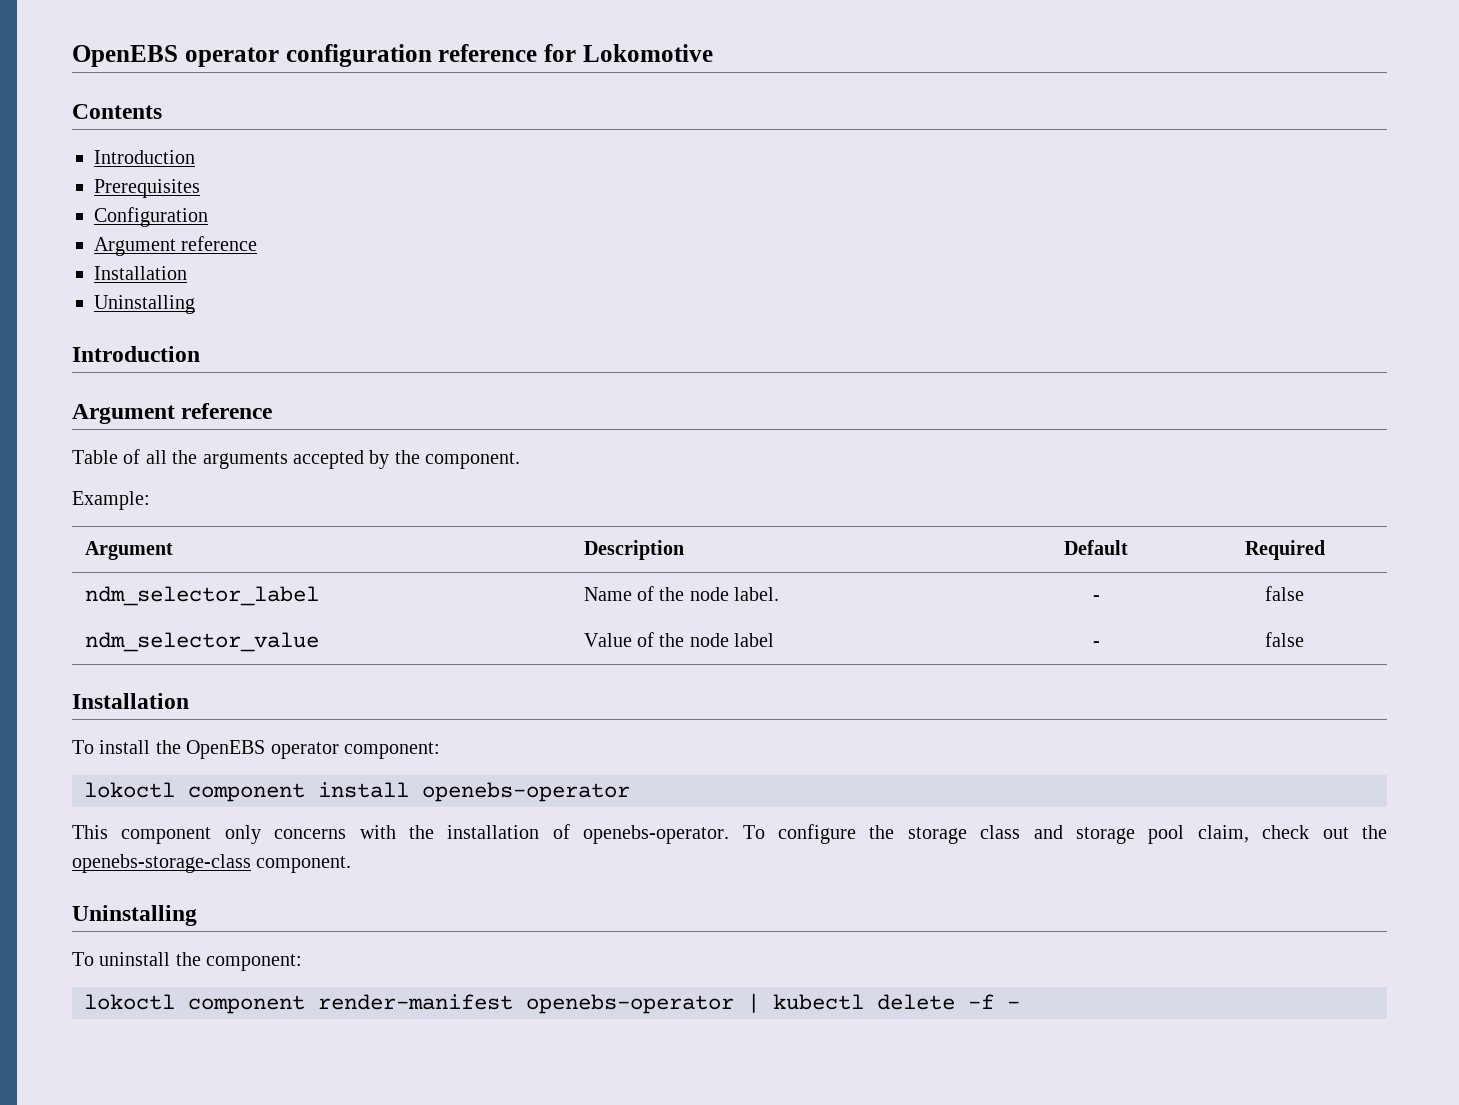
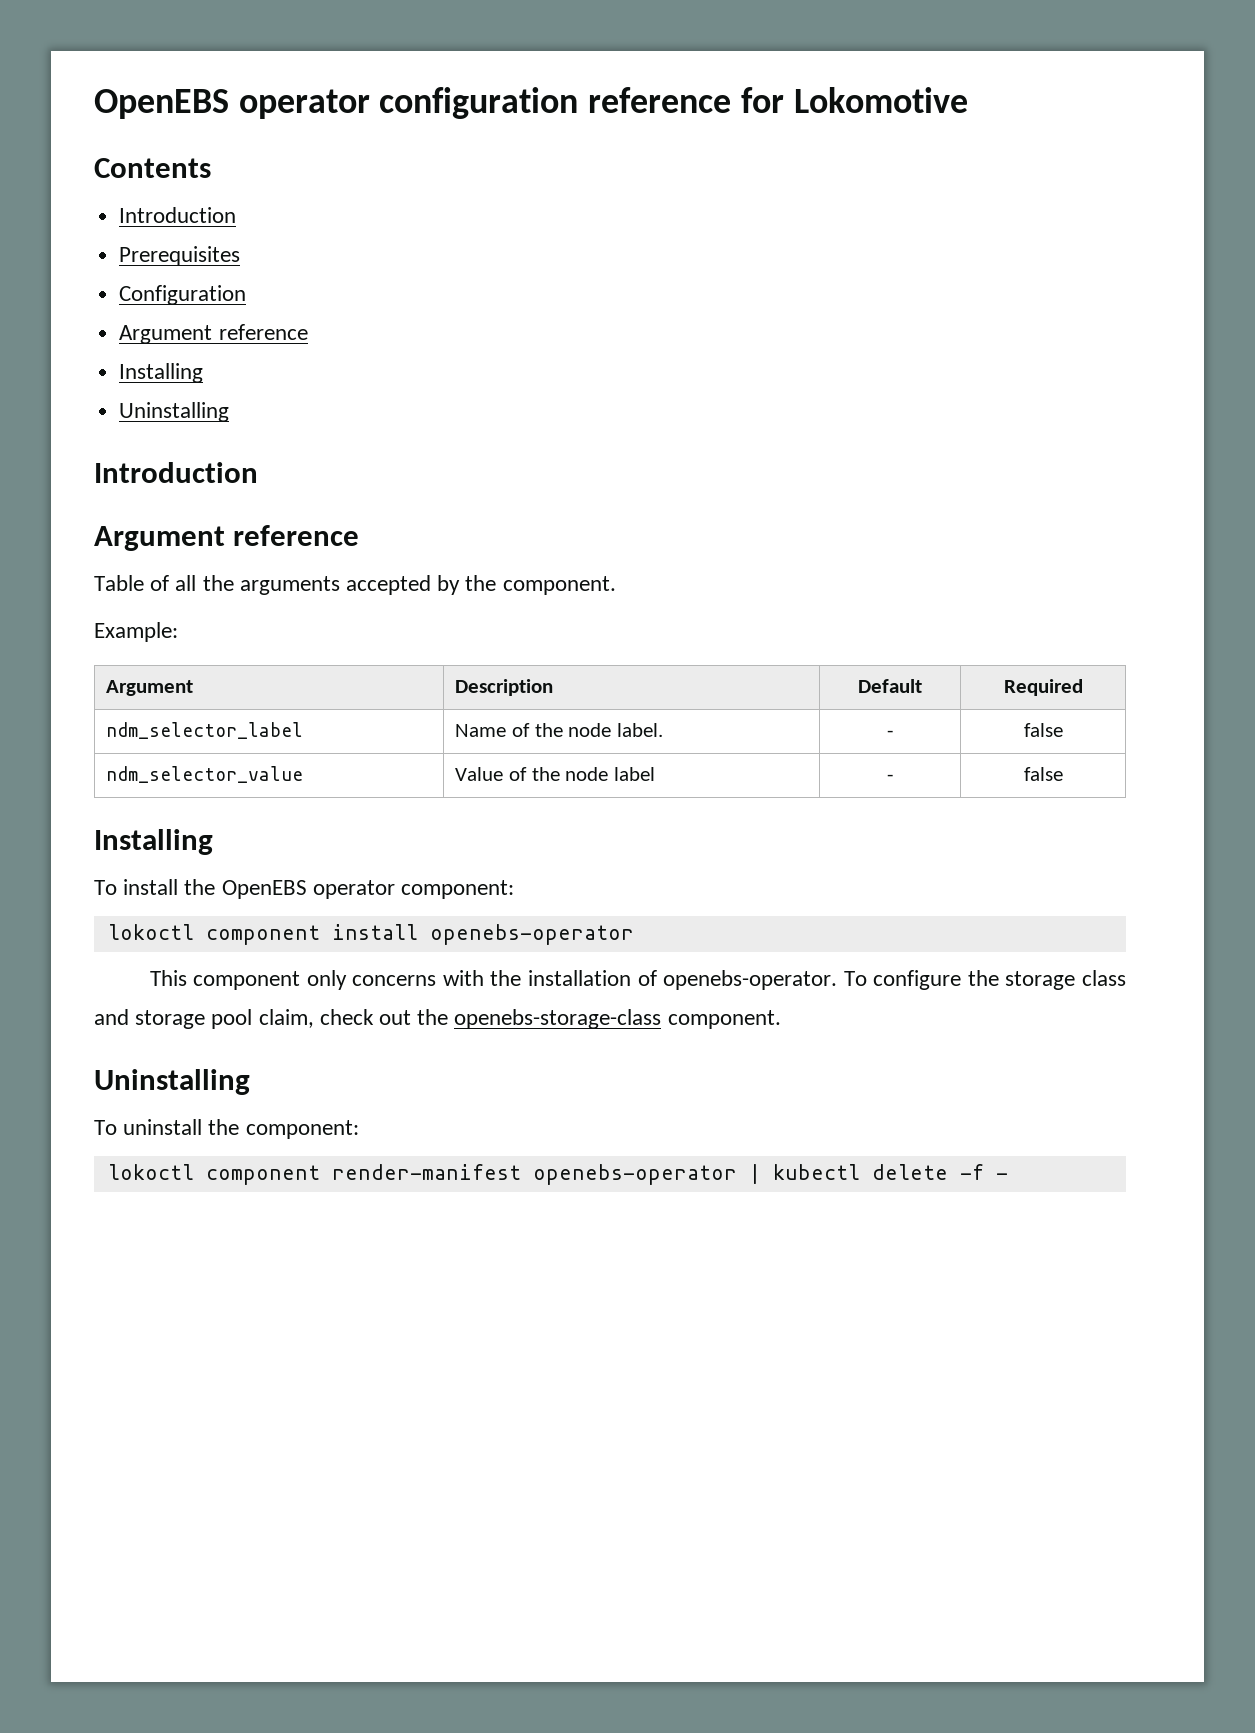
  Configuration
  Argument reference
- Installation
+ Installing
  ndm_selector_value | Value of the node label | - | false
- Installation
+ Installing

